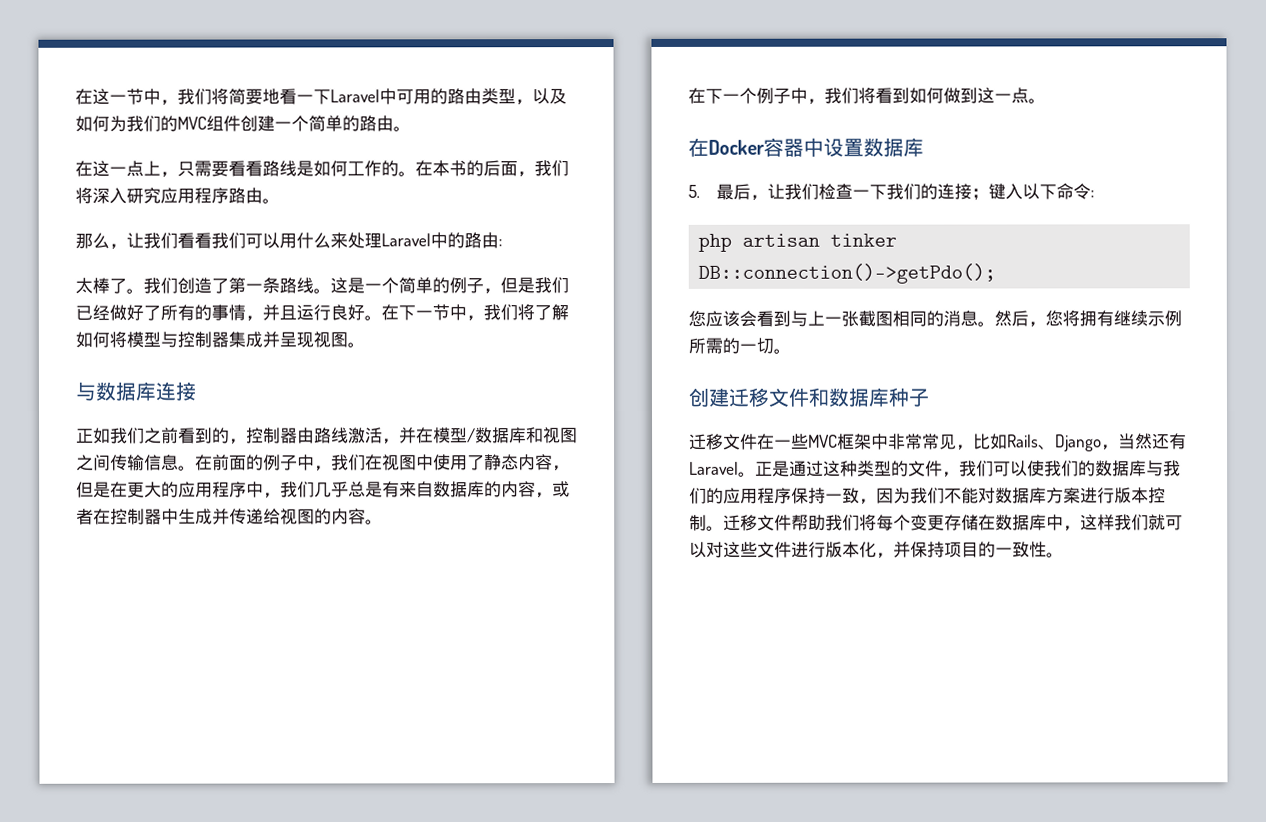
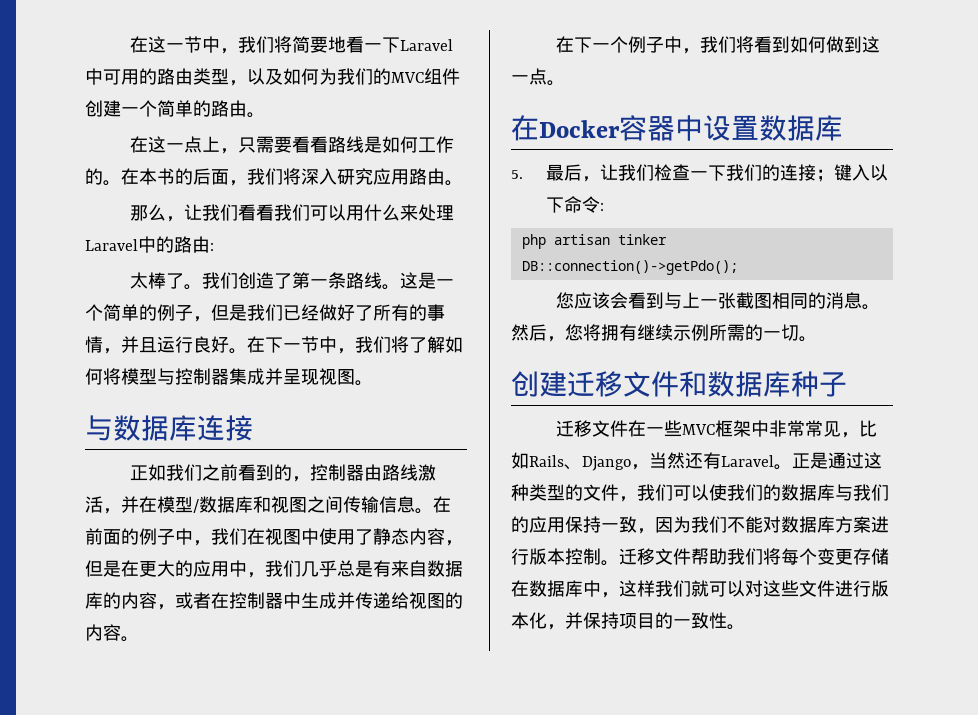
- 在本书的后面，我们将深入研究应用程序路由。
+ 在本书的后面，我们将深入研究应用路由。
- 在前面的例子中，我们在视图中使用了静态内容，但是在更大的应用程序中，我们几乎总是有来自数据库的内容，或者在控制器中生成并传递给视图的内容。
+ 在前面的例子中，我们在视图中使用了静态内容，但是在更大的应用中，我们几乎总是有来自数据库的内容，或者在控制器中生成并传递给视图的内容。
- 正是通过这种类型的文件，我们可以使我们的数据库与我们的应用程序保持一致，因为我们不能对数据库方案进行版本控制。
+ 正是通过这种类型的文件，我们可以使我们的数据库与我们的应用保持一致，因为我们不能对数据库方案进行版本控制。

